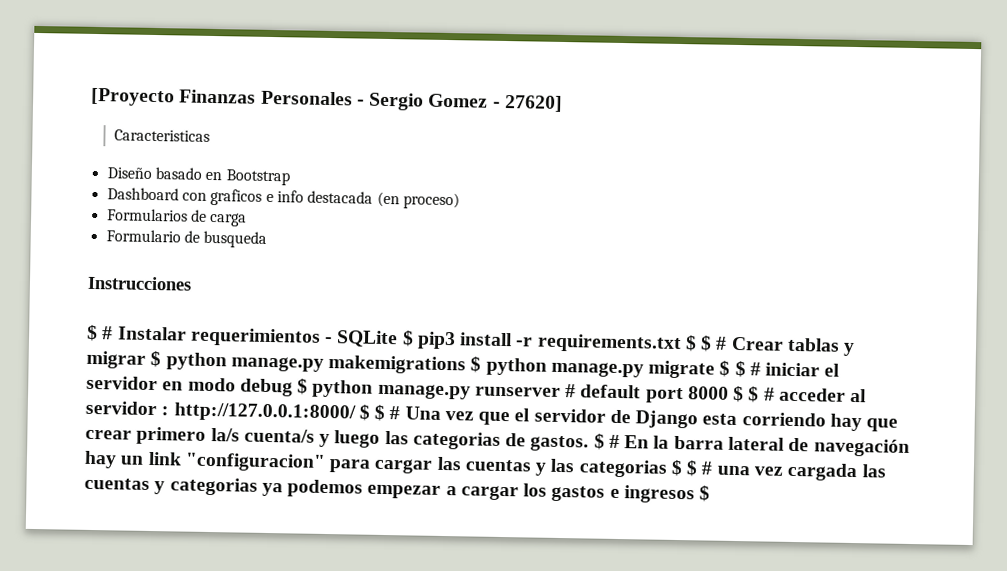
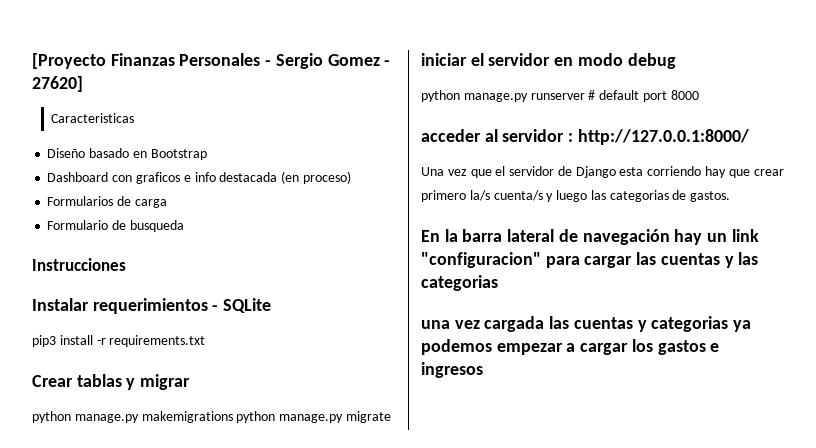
- $ # Instalar requerimientos - SQLite $ pip3 install -r requirements.txt $ $ # Crear tablas y migrar $ python manage.py makemigrations $ python manage.py migrate $ $ # iniciar el servidor en modo debug $ python manage.py runserver # default port 8000 $ $ # acceder al servidor :
+ Instalar requerimientos - SQLite
+ pip3 install -r requirements.txt
+ Crear tablas y migrar
+ python manage.py makemigrations python manage.py migrate
+ iniciar el servidor en modo debug
+ python manage.py runserver # default port 8000
+ acceder al servidor :
- http://127.0.0.1:8000/ $ $ # Una vez que el servidor de Django esta corriendo hay que crear primero la/s cuenta/s y luego las categorias de gastos. $ # En la barra lateral de navegación hay un link "configuracion" para cargar las cuentas y las categorias $ $ # una vez cargada las cuentas y categorias ya podemos empezar a cargar los gastos e ingresos $
+ http://127.0.0.1:8000/
+ Una vez que el servidor de Django esta corriendo hay que crear primero la/s cuenta/s y luego las categorias de gastos.
+ En la barra lateral de navegación hay un link "configuracion" para cargar las cuentas y las categorias
+ una vez cargada las cuentas y categorias ya podemos empezar a cargar los gastos e ingresos

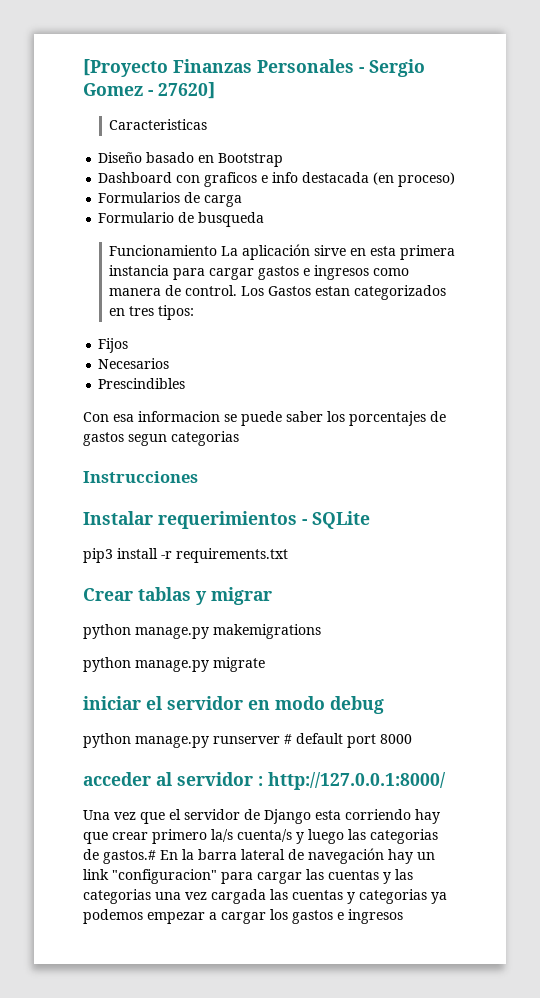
+ Funcionamiento La aplicación sirve en esta primera instancia para cargar gastos e ingresos como manera de control. Los Gastos estan categorizados en tres tipos:
+ Fijos
+ Necesarios
+ Prescindibles
+ Con esa informacion se puede saber los porcentajes de gastos segun categorias
- python manage.py makemigrations python manage.py migrate
+ python manage.py makemigrations
+ python manage.py migrate
- Una vez que el servidor de Django esta corriendo hay que crear primero la/s cuenta/s y luego las categorias de gastos.
- En la barra lateral de navegación hay un link "configuracion" para cargar las cuentas y las categorias
- una vez cargada las cuentas y categorias ya podemos empezar a cargar los gastos e ingresos
+ Una vez que el servidor de Django esta corriendo hay que crear primero la/s cuenta/s y luego las categorias de gastos.# En la barra lateral de navegación hay un link "configuracion" para cargar las cuentas y las categorias una vez cargada las cuentas y categorias ya podemos empezar a cargar los gastos e ingresos

